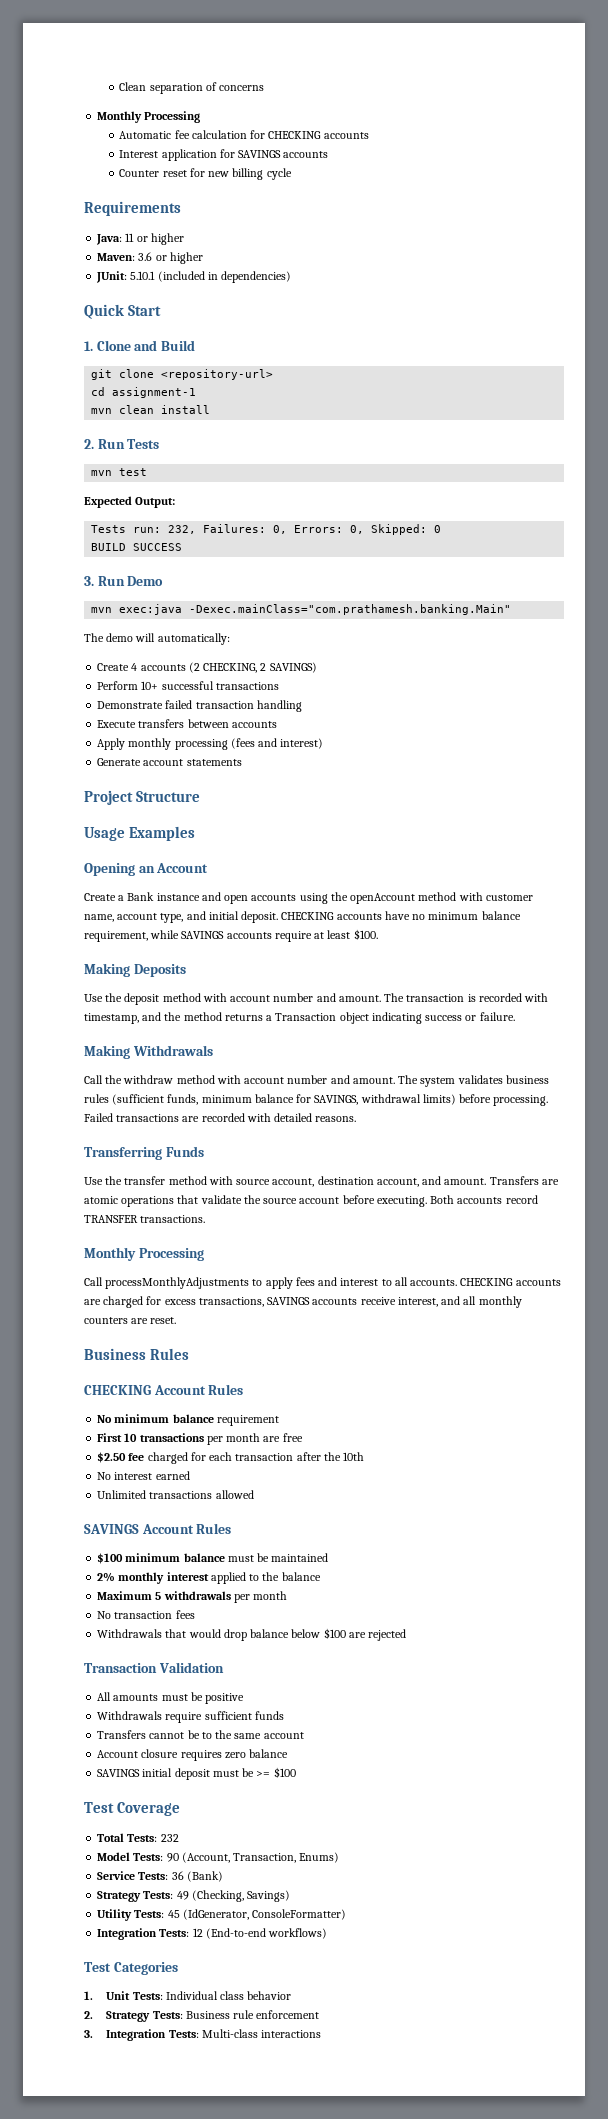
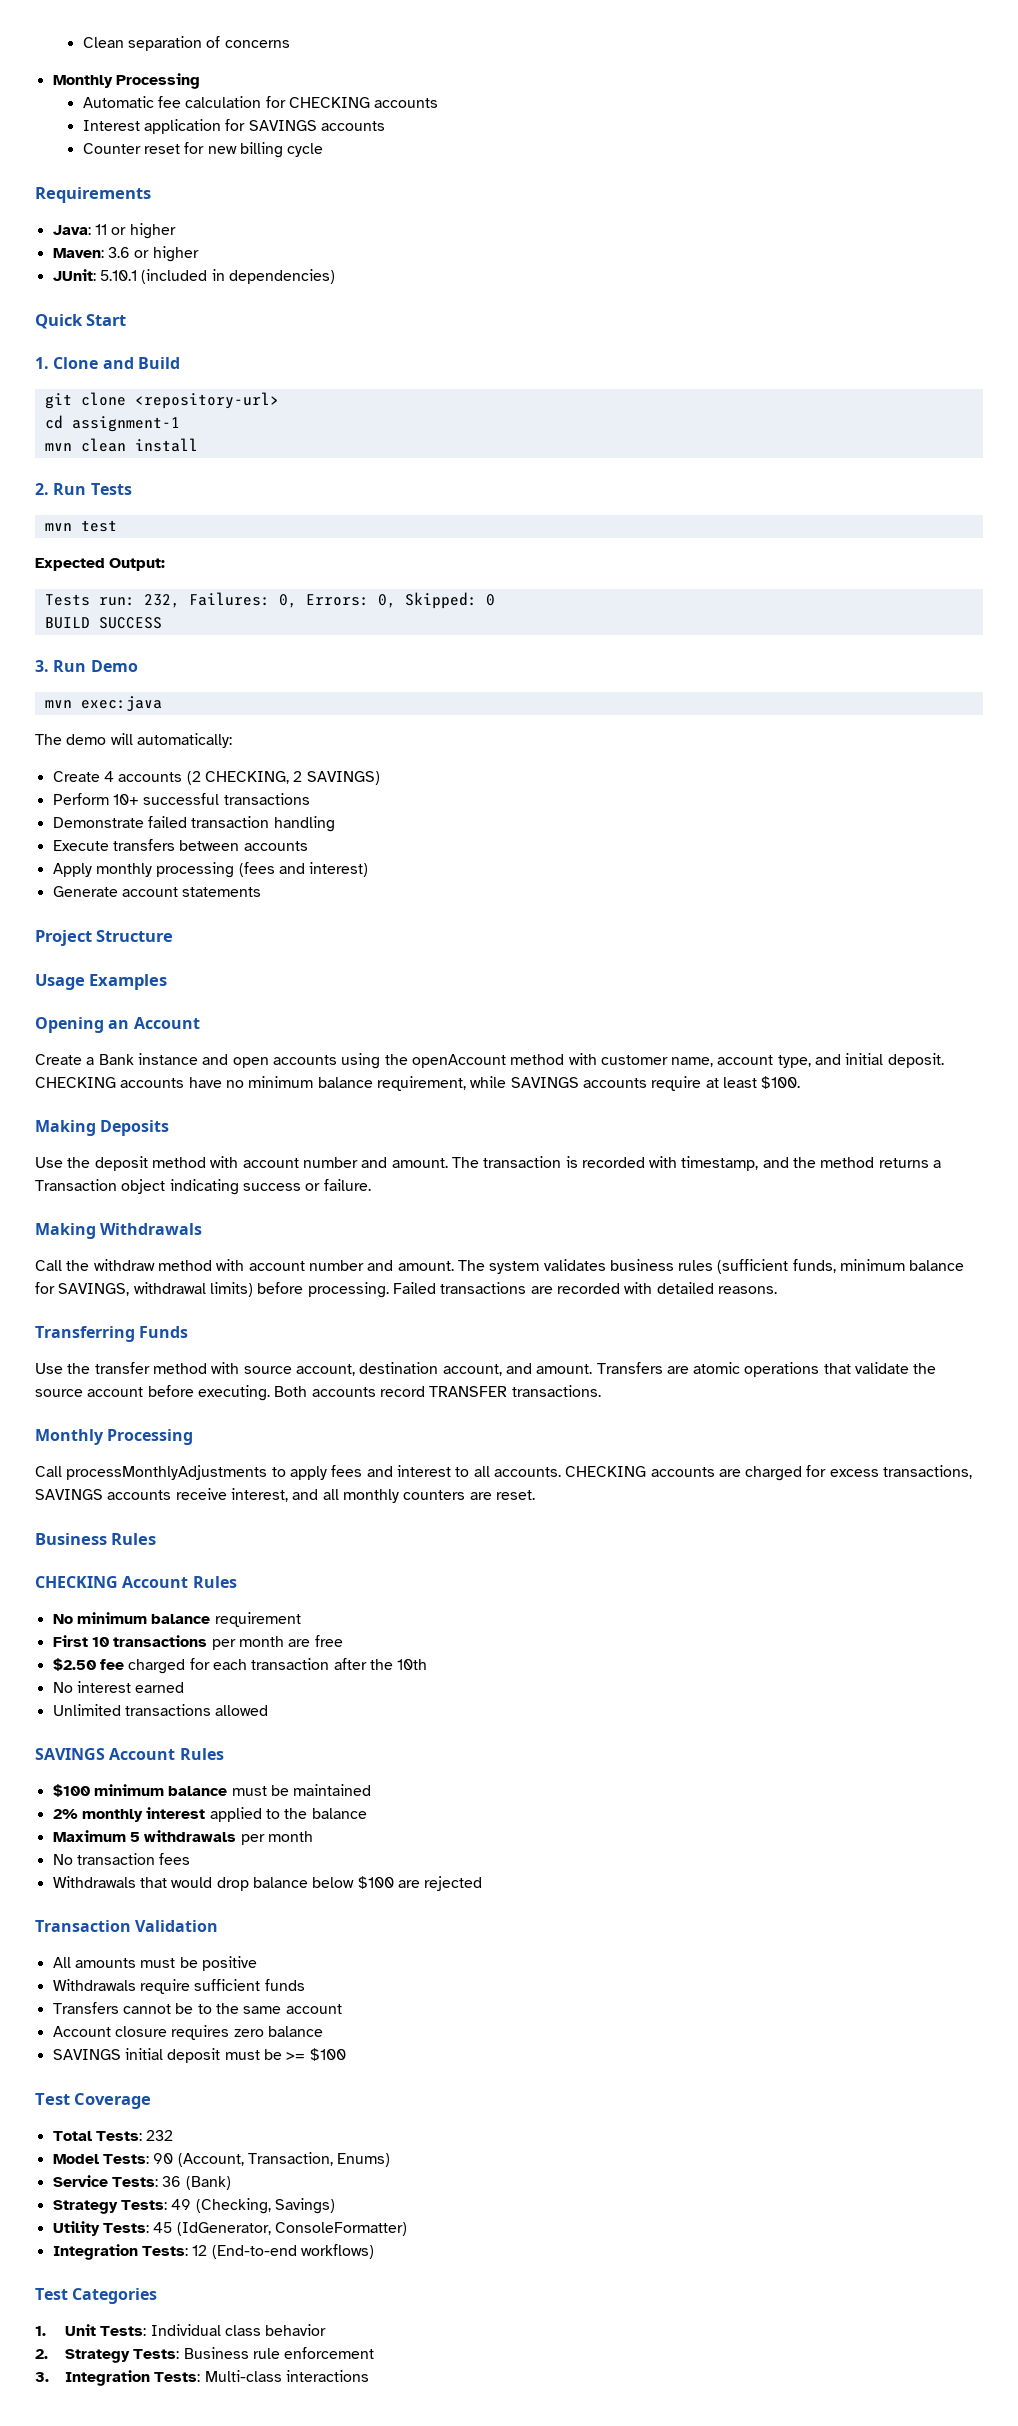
- mvn exec:java -Dexec.mainClass="com.prathamesh.banking.Main"
+ mvn exec:java

